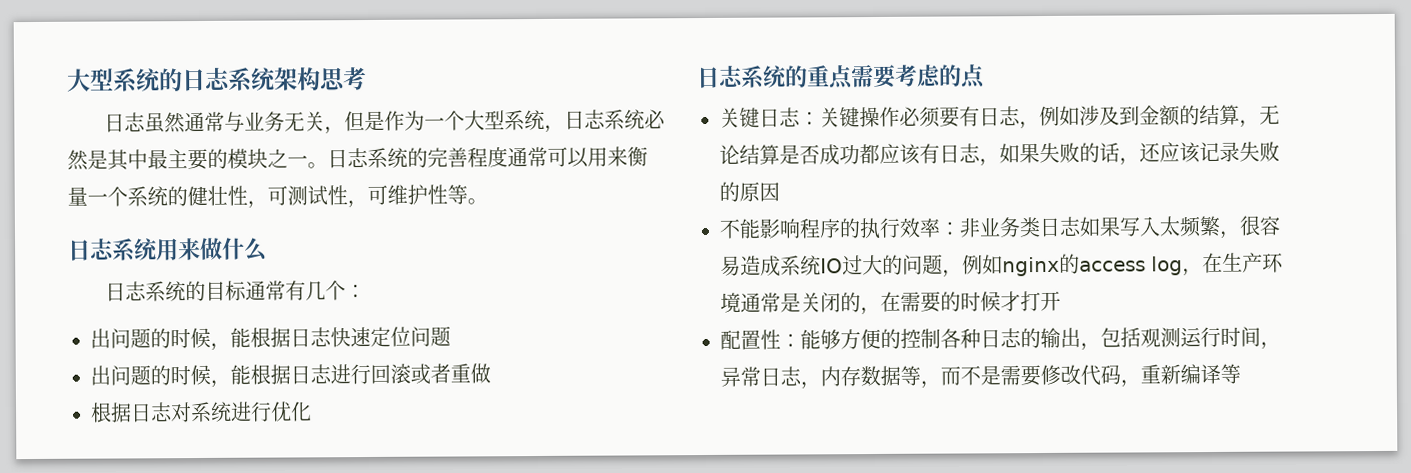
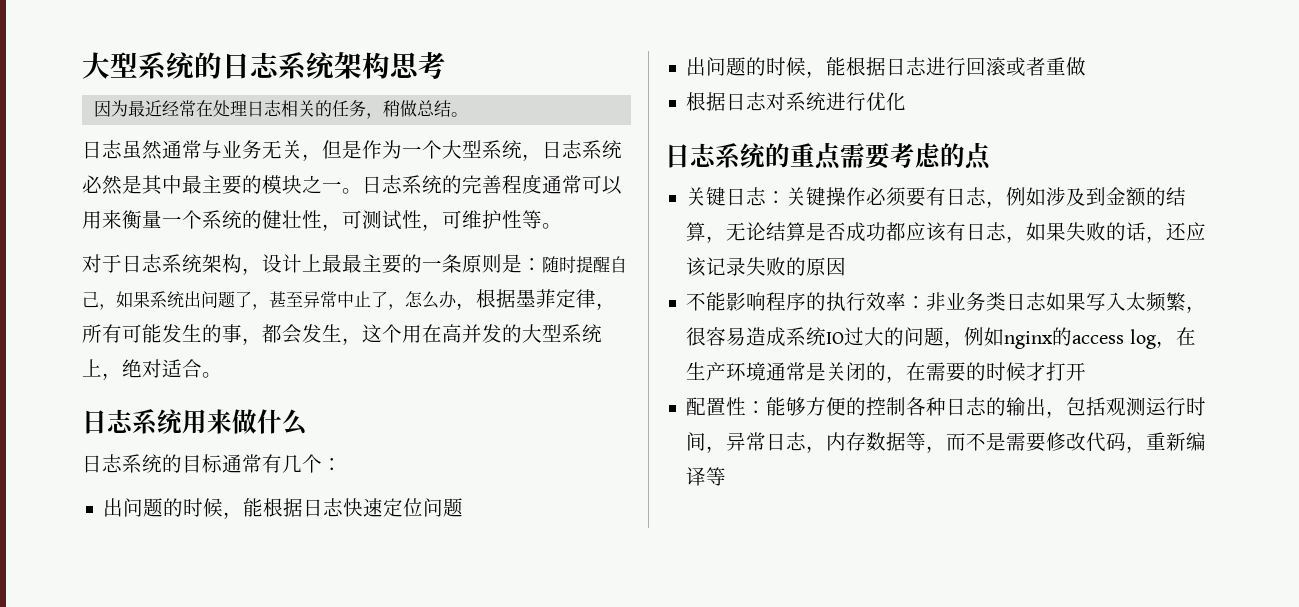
+ 因为最近经常在处理日志相关的任务，稍做总结。
+ 对于日志系统架构，设计上最最主要的一条原则是：随时提醒自己，如果系统出问题了，甚至异常中止了，怎么办，根据墨菲定律，所有可能发生的事，都会发生，这个用在高并发的大型系统上，绝对适合。

